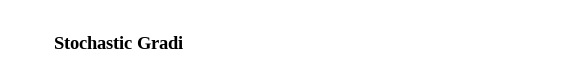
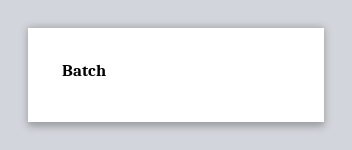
- Stochastic Gradi
+ Batch

